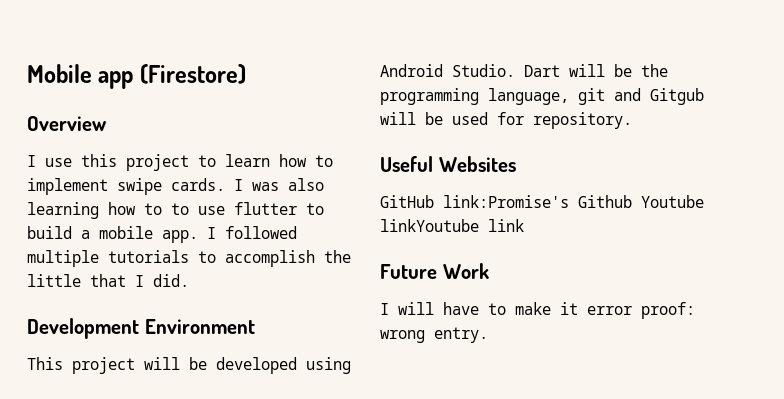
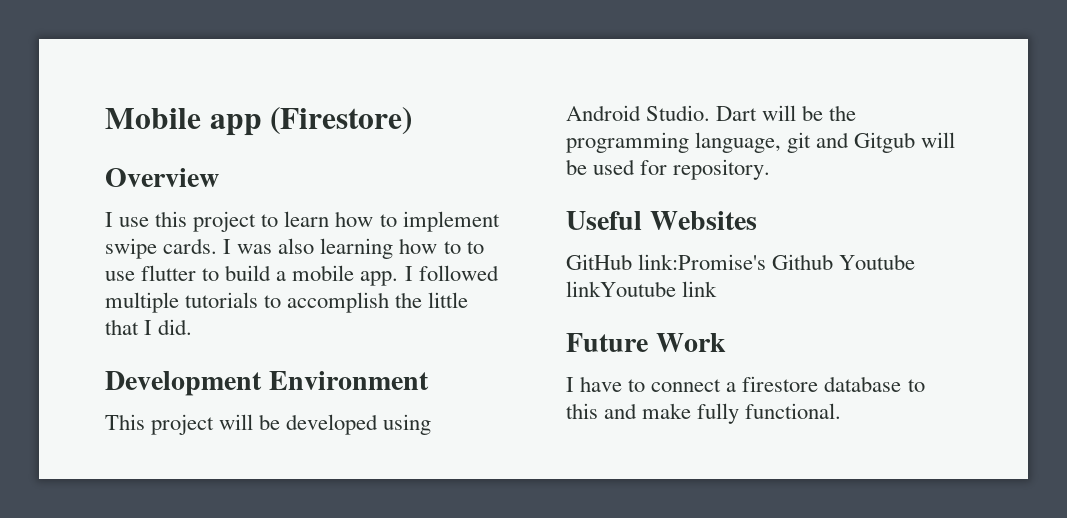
- I will have to make it error proof: wrong entry.
+ I have to connect a firestore database to this and make fully functional.

